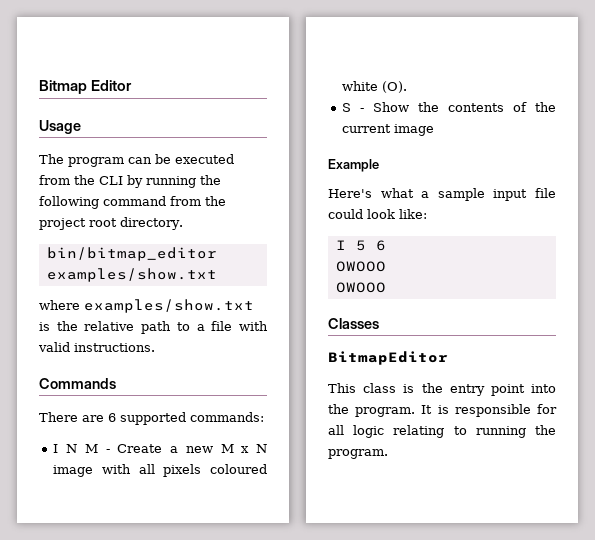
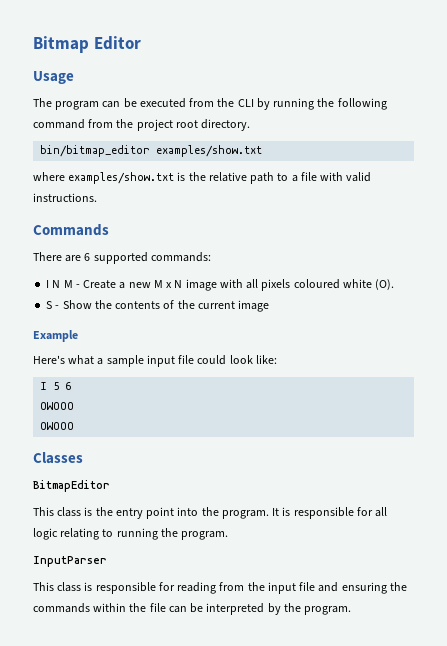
+ InputParser
+ This class is responsible for reading from the input file and ensuring the commands within the file can be interpreted by the program.

